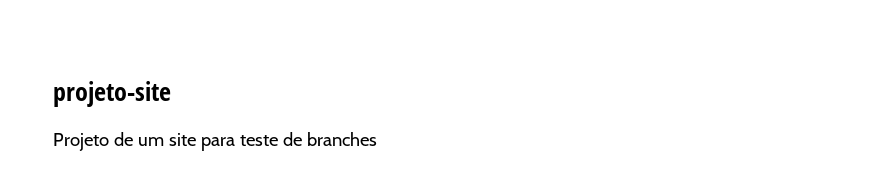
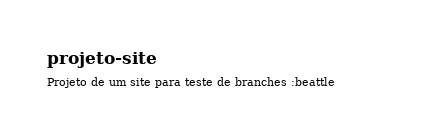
- Projeto de um site para teste de branches
+ Projeto de um site para teste de branches :beattle

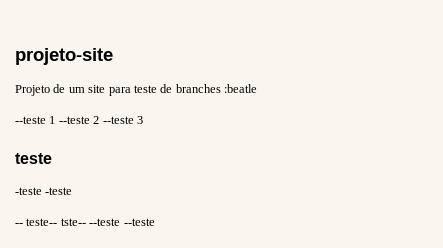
- Projeto de um site para teste de branches :beattle
+ Projeto de um site para teste de branches :beatle
+ --teste 1 --teste 2 --teste 3
+ teste
+ -teste -teste
+ -- teste-- tste-- --teste --teste

